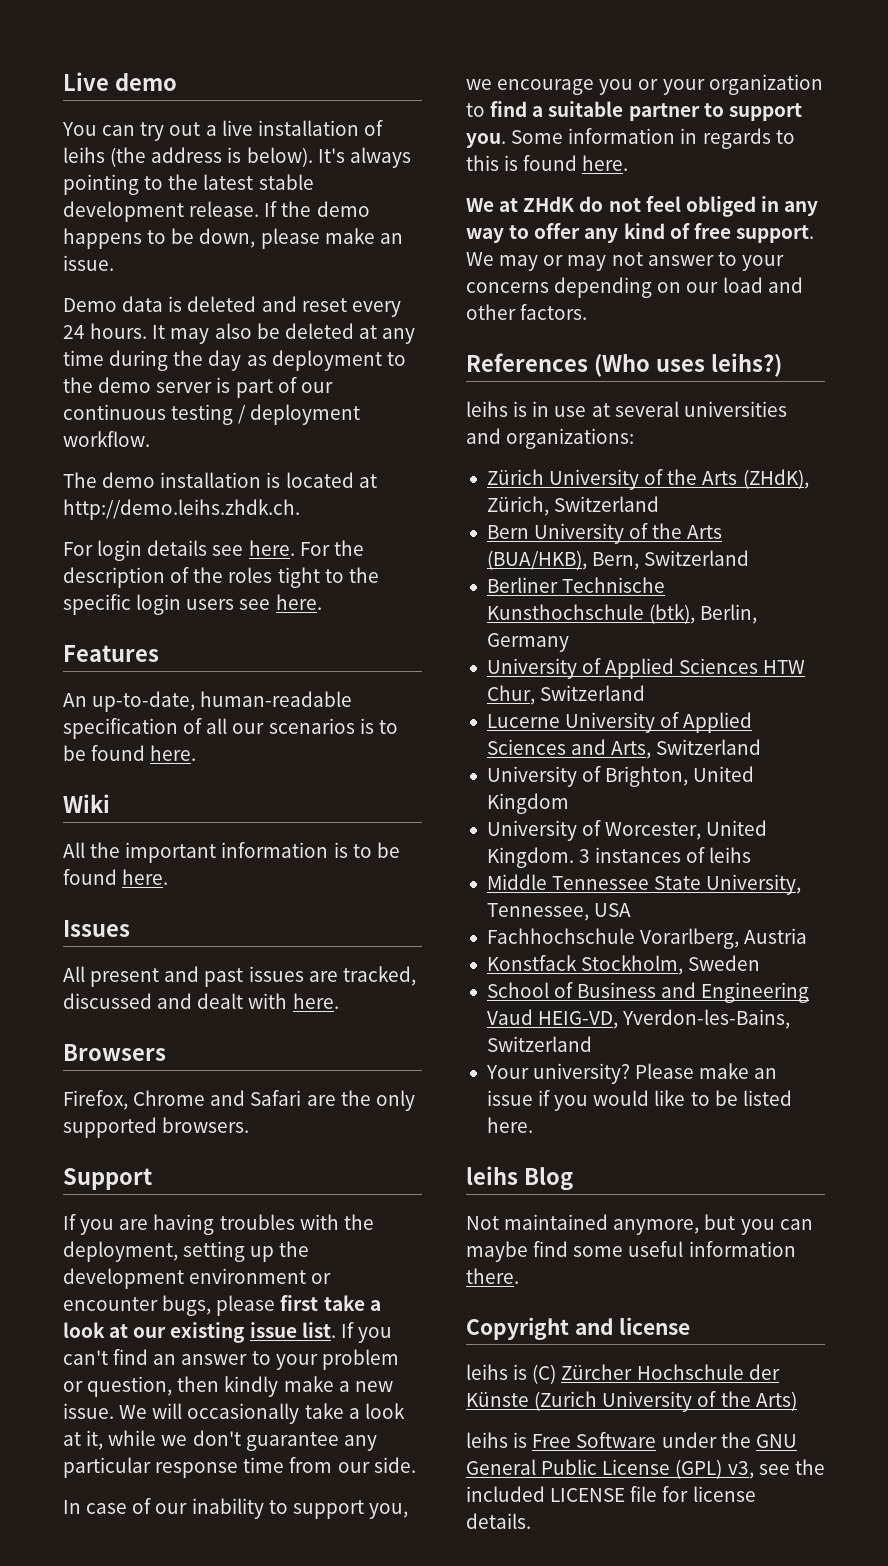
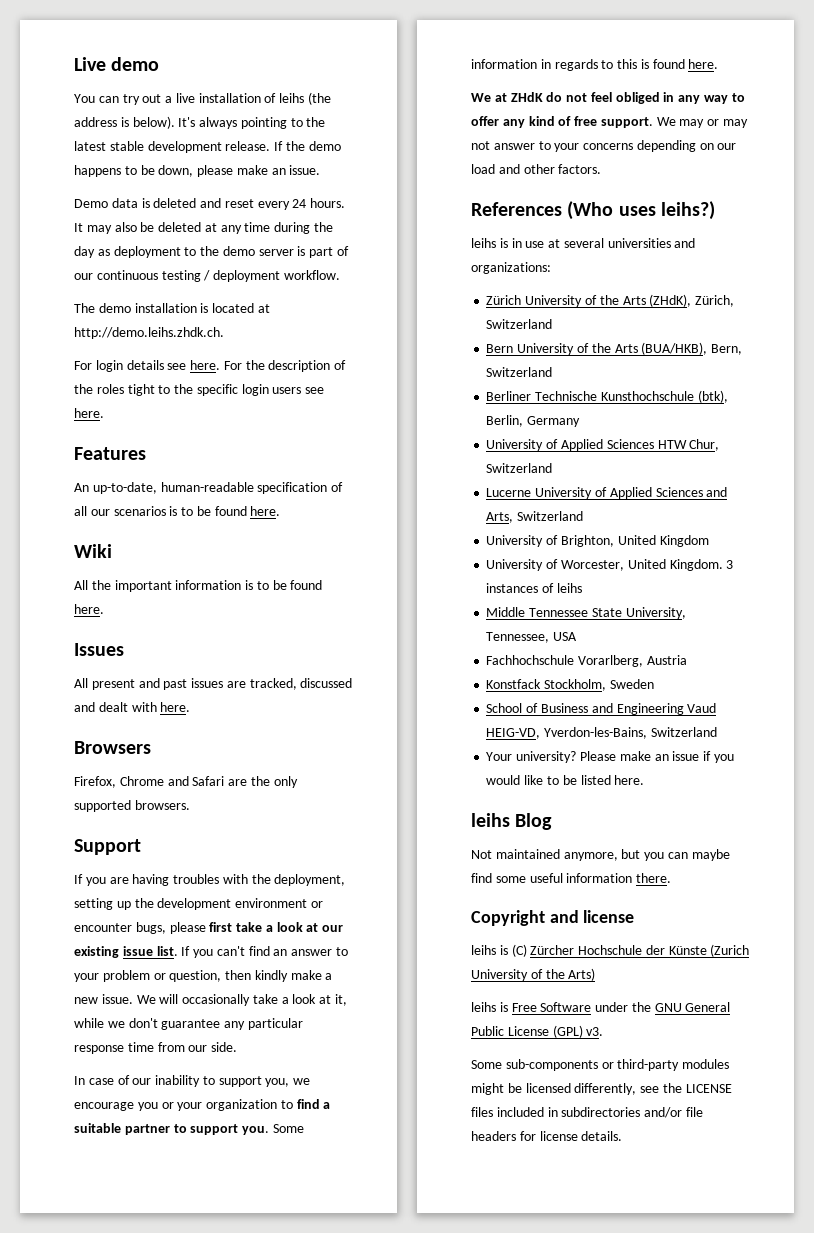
- leihs is Free Software under the GNU General Public License (GPL) v3, see the included LICENSE file for license details.
+ leihs is Free Software under the GNU General Public License (GPL) v3.
+ Some sub-components or third-party modules might be licensed differently, see the LICENSE files included in subdirectories and/or file headers for license details.

